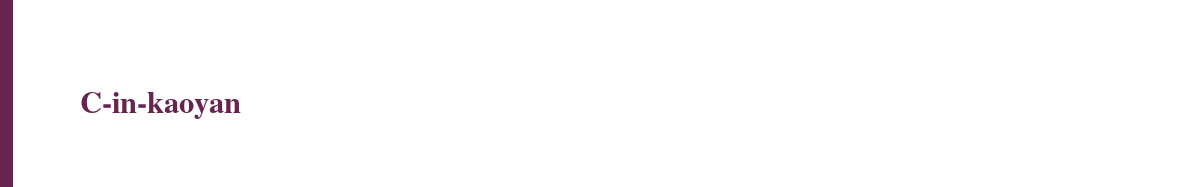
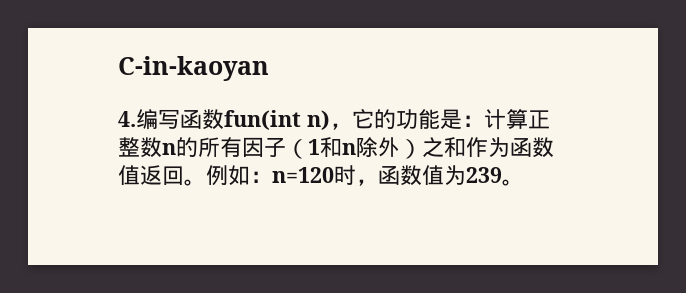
+ 4.编写函数fun(int n)，它的功能是：计算正整数n的所有因子（1和n除外）之和作为函数值返回。例如：n=120时，函数值为239。

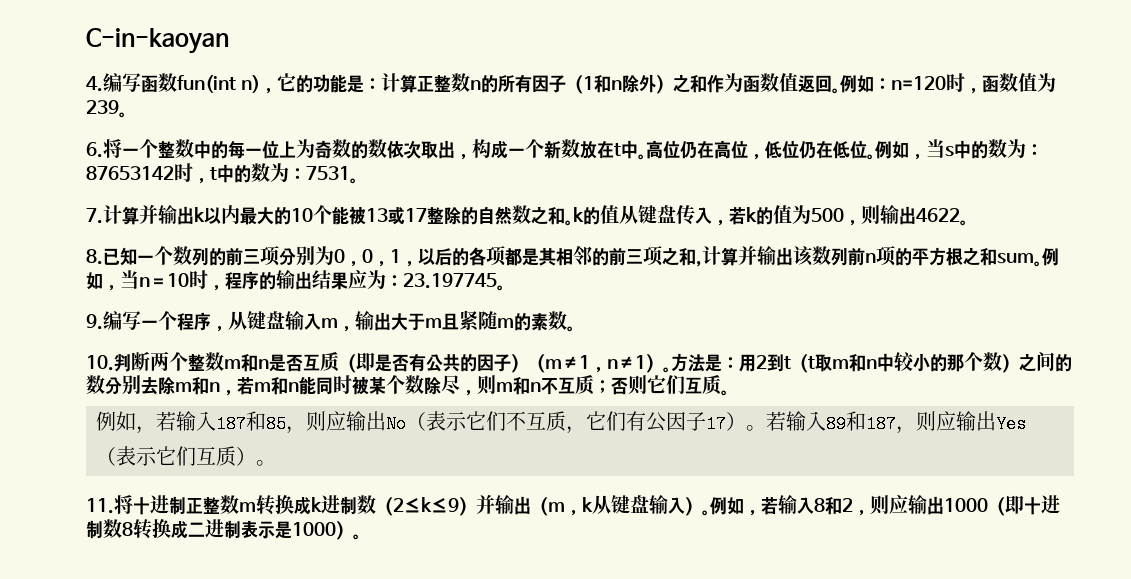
+ 6.将一个整数中的每一位上为奇数的数依次取出，构成一个新数放在t中。高位仍在高位，低位仍在低位。例如，当s中的数为：87653142时，t中的数为：7531。
+ 7.计算并输出k以内最大的10个能被13或17整除的自然数之和。k的值从键盘传入，若k的值为500，则输出4622。
+ 8.已知一个数列的前三项分别为0，0，1，以后的各项都是其相邻的前三项之和,计算并输出该数列前n项的平方根之和sum。例如，当n＝10时，程序的输出结果应为：23.197745。
+ 9.编写一个程序，从键盘输入m，输出大于m且紧随m的素数。
+ 10.判断两个整数m和n是否互质（即是否有公共的因子）（m≠1，n≠1）。方法是：用2到t（t取m和n中较小的那个数）之间的数分别去除m和n，若m和n能同时被某个数除尽，则m和n不互质；否则它们互质。
+ 例如，若输入187和85，则应输出No（表示它们不互质，它们有公因子17）。若输入89和187，则应输出Yes（表示它们互质）。
+ 11.将十进制正整数m转换成k进制数（2≤k≤9）并输出（m，k从键盘输入）。例如，若输入8和2，则应输出1000（即十进制数8转换成二进制表示是1000）。

